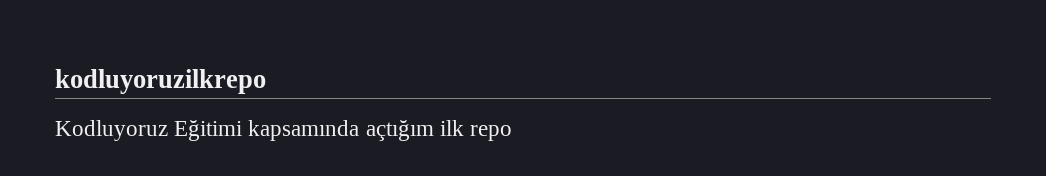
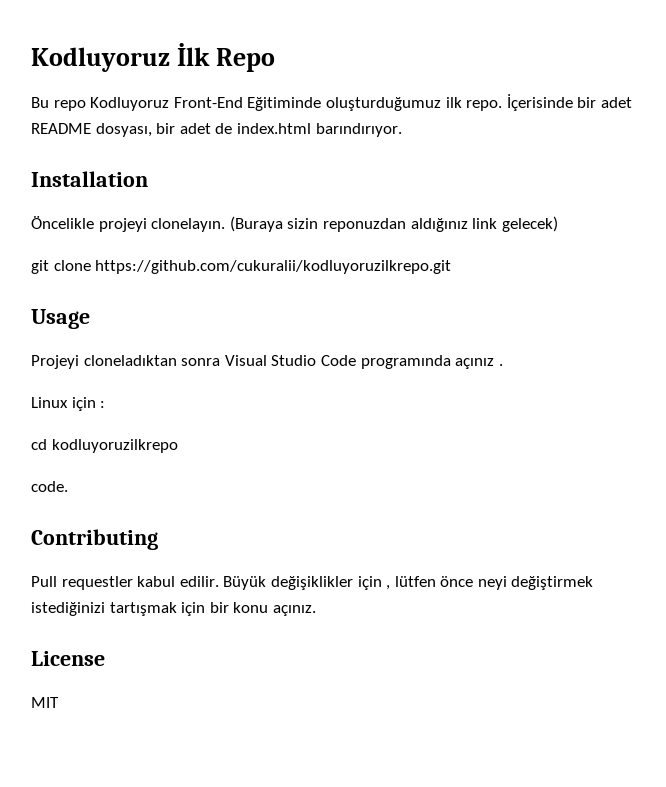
- kodluyoruzilkrepo
- Kodluyoruz Eğitimi kapsamında açtığım ilk repo
+ Kodluyoruz İlk Repo
+ Bu repo Kodluyoruz Front-End Eğitiminde oluşturduğumuz ilk repo. İçerisinde bir adet README dosyası, bir adet de index.html barındırıyor.
+ Installation
+ Öncelikle projeyi clonelayın. (Buraya sizin reponuzdan aldığınız link gelecek)
+ git clone https://github.com/cukuralii/kodluyoruzilkrepo.git
+ Usage
+ Projeyi cloneladıktan sonra Visual Studio Code programında açınız .
+ Linux için :
+ cd kodluyoruzilkrepo
+ code.
+ Contributing
+ Pull requestler kabul edilir. Büyük değişiklikler için , lütfen önce neyi değiştirmek istediğinizi tartışmak için bir konu açınız.
+ License
+ MIT

